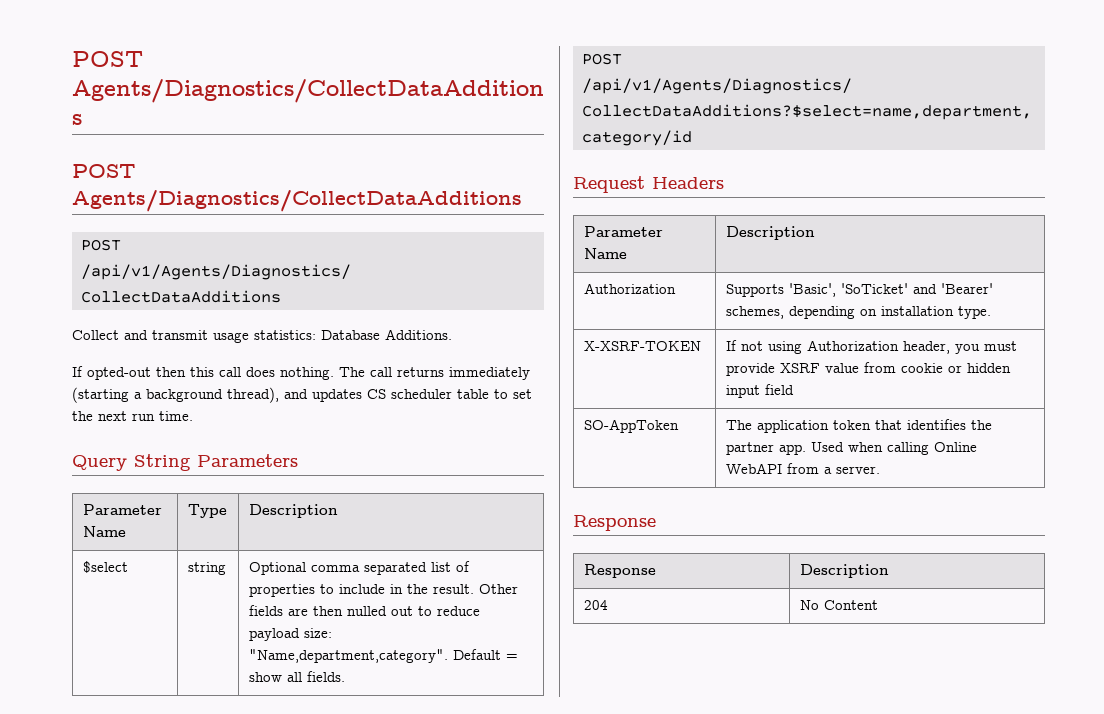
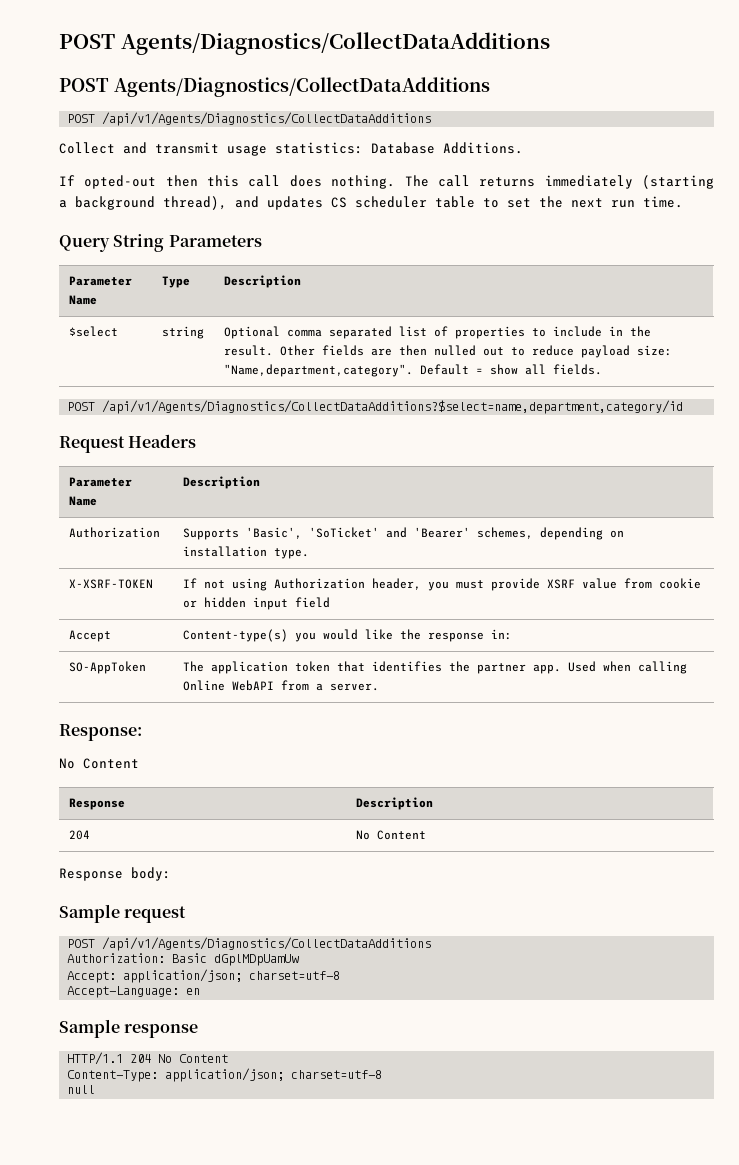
+ Accept | Content-type(s) you would like the response in:
  SO-AppToken | The application token that identifies the partner app. Used when calling Online WebAPI from a server.
- Response
+ Response:
+ No Content
+ Response body:
+ Sample request
+ POST /api/v1/Agents/Diagnostics/CollectDataAdditions
+ Authorization: Basic dGplMDpUamUw
+ Accept: application/json; charset=utf-8
+ Accept-Language: en
+ Sample response
+ HTTP/1.1 204 No Content
+ Content-Type: application/json; charset=utf-8
+ null

